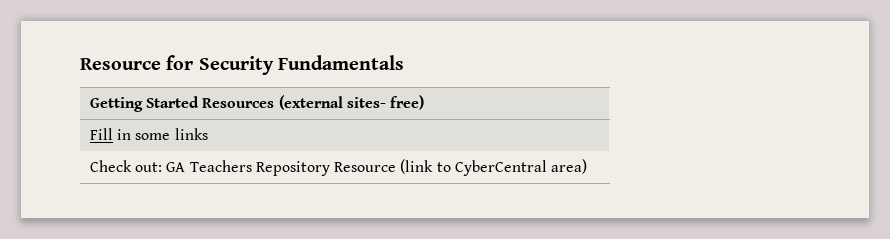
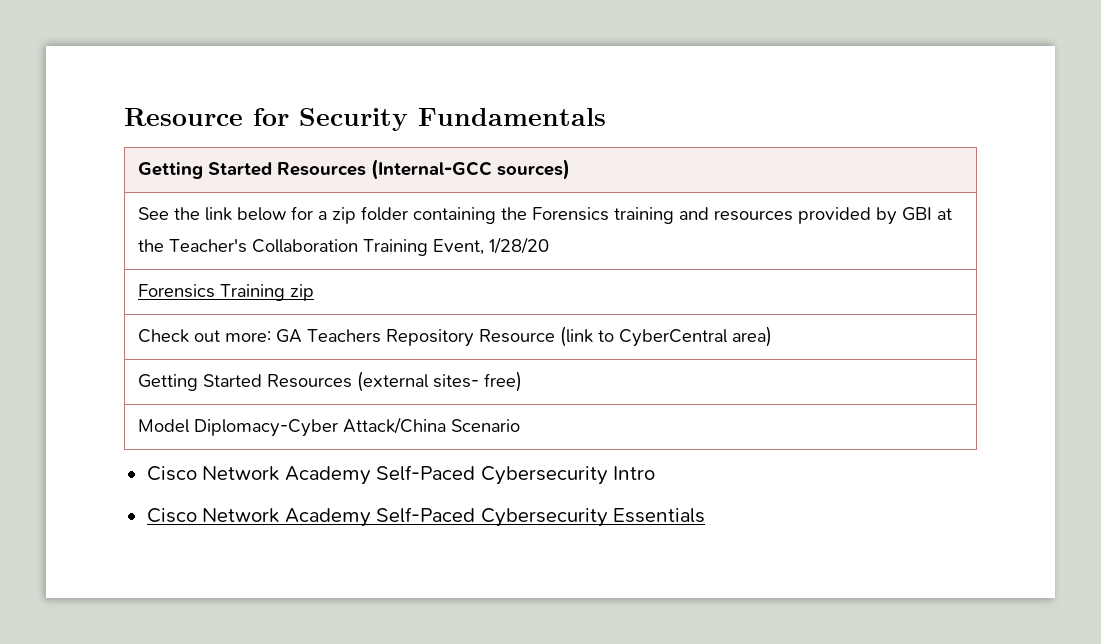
- Getting Started Resources (external sites- free)
- Fill in some links
+ Getting Started Resources (Internal-GCC sources)
+ See the link below for a zip folder containing the Forensics training and resources provided by GBI at the Teacher's Collaboration Training Event, 1/28/20
+ Forensics Training zip
- Check out: GA Teachers Repository Resource (link to CyberCentral area)
+ Check out more: GA Teachers Repository Resource (link to CyberCentral area)
+ Getting Started Resources (external sites- free)
+ Model Diplomacy-Cyber Attack/China Scenario
+ Cisco Network Academy Self-Paced Cybersecurity Intro
+ Cisco Network Academy Self-Paced Cybersecurity Essentials

